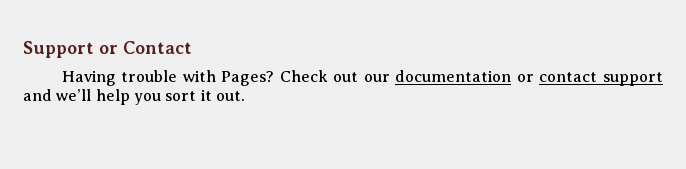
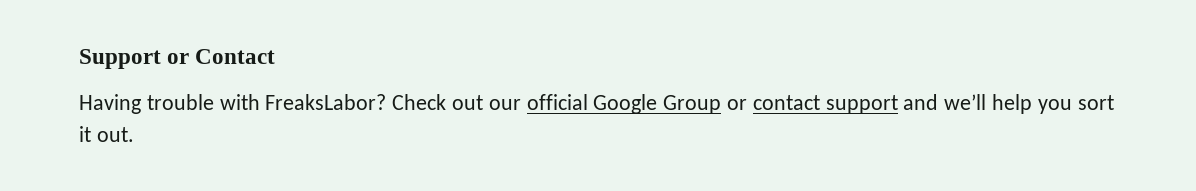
- Having trouble with Pages?
+ Having trouble with FreaksLabor?
- Check out our documentation or contact support and we’ll help you sort it out.
+ Check out our official Google Group or contact support and we’ll help you sort it out.

